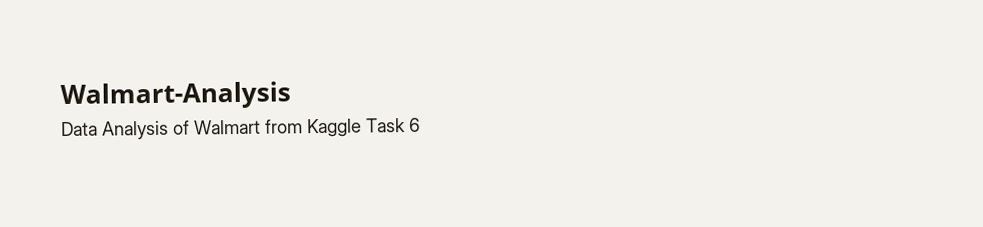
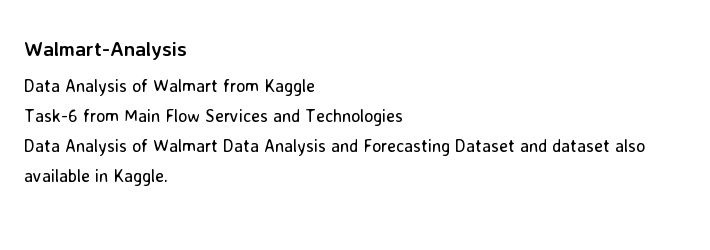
- Data Analysis of Walmart from Kaggle Task 6
+ Data Analysis of Walmart from Kaggle
+ Task-6 from Main Flow Services and Technologies
+ Data Analysis of Walmart Data Analysis and Forecasting Dataset and dataset also available in Kaggle.

